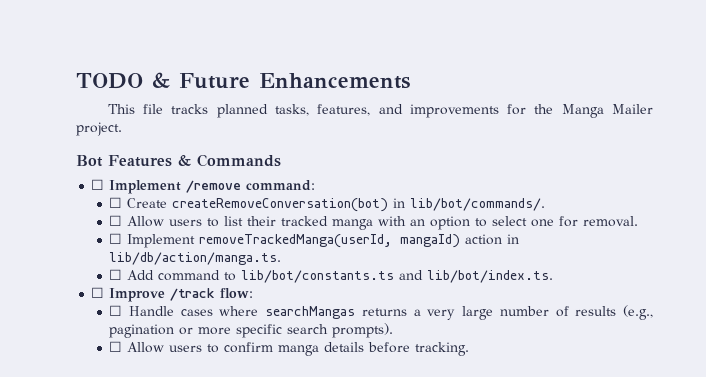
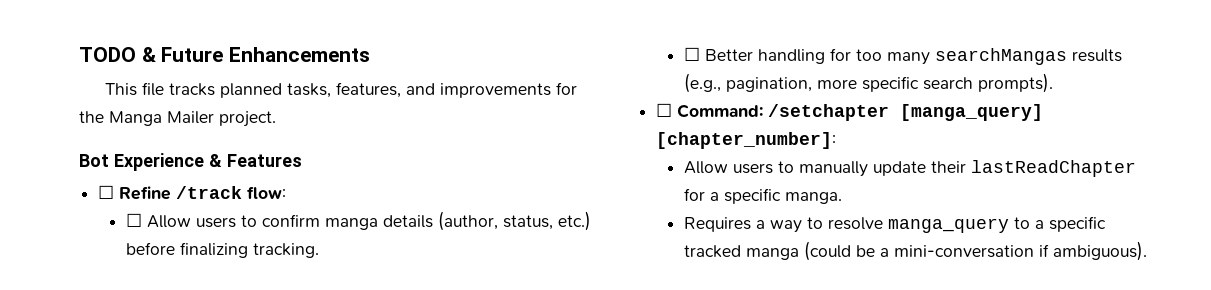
- Bot Features & Commands
- ☐ Implement /remove command:
- ☐ Create createRemoveConversation(bot) in lib/bot/commands/.
- ☐ Allow users to list their tracked manga with an option to select one for removal.
- ☐ Implement removeTrackedManga(userId, mangaId) action in lib/db/action/manga.ts.
- ☐ Add command to lib/bot/constants.ts and lib/bot/index.ts.
- ☐ Improve /track flow:
- ☐ Handle cases where searchMangas returns a very large number of results (e.g., pagination or more specific search prompts).
+ Bot Experience & Features
+ ☐ Refine /track flow:
- ☐ Allow users to confirm manga details before tracking.
+ ☐ Allow users to confirm manga details (author, status, etc.) before finalizing tracking.
+ ☐ Better handling for too many searchMangas results (e.g., pagination, more specific search prompts).
+ ☐ Command: /setchapter [manga_query] [chapter_number]:
+ Allow users to manually update their lastReadChapter for a specific manga.
+ Requires a way to resolve manga_query to a specific tracked manga (could be a mini-conversation if ambiguous).

